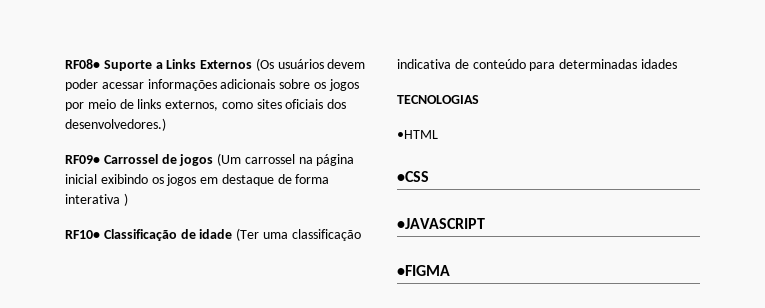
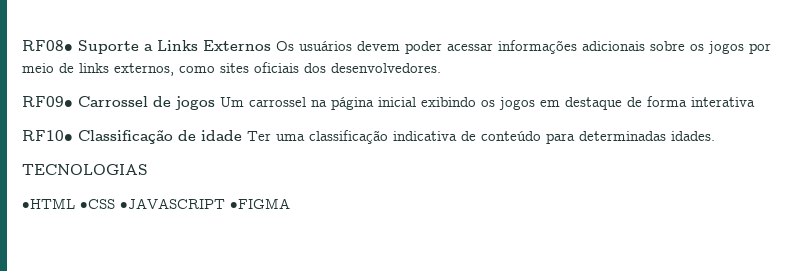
- RF08• Suporte a Links Externos (Os usuários devem poder acessar informações adicionais sobre os jogos por meio de links externos, como sites oficiais dos desenvolvedores.)
+ RF08• Suporte a Links Externos Os usuários devem poder acessar informações adicionais sobre os jogos por meio de links externos, como sites oficiais dos desenvolvedores.
- RF09• Carrossel de jogos (Um carrossel na página inicial exibindo os jogos em destaque de forma interativa )
+ RF09• Carrossel de jogos Um carrossel na página inicial exibindo os jogos em destaque de forma interativa
- RF10• Classificação de idade (Ter uma classificação indicativa de conteúdo para determinadas idades
+ RF10• Classificação de idade Ter uma classificação indicativa de conteúdo para determinadas idades.
- •HTML
- •CSS
- •JAVASCRIPT
- •FIGMA
+ •HTML •CSS •JAVASCRIPT •FIGMA

